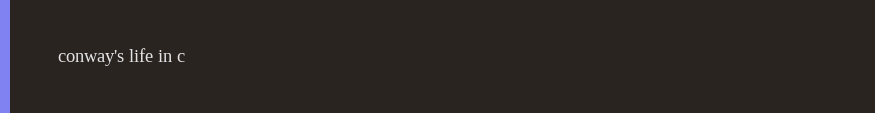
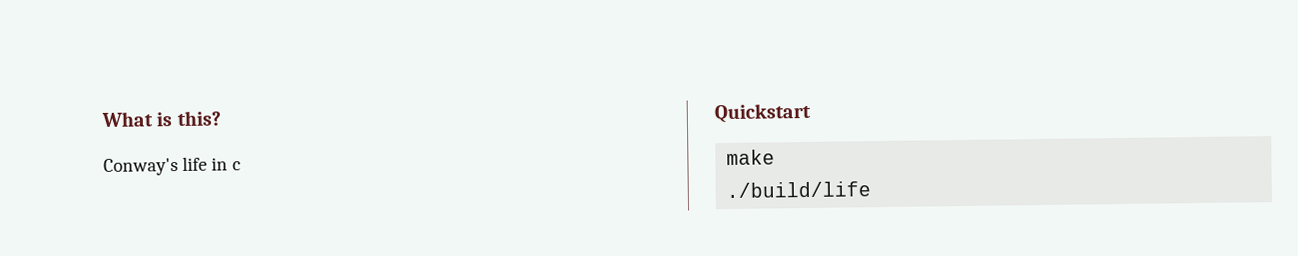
- conway's life in c
+ What is this?
+ Conway's life in c
+ Quickstart
+ make
+ ./build/life

